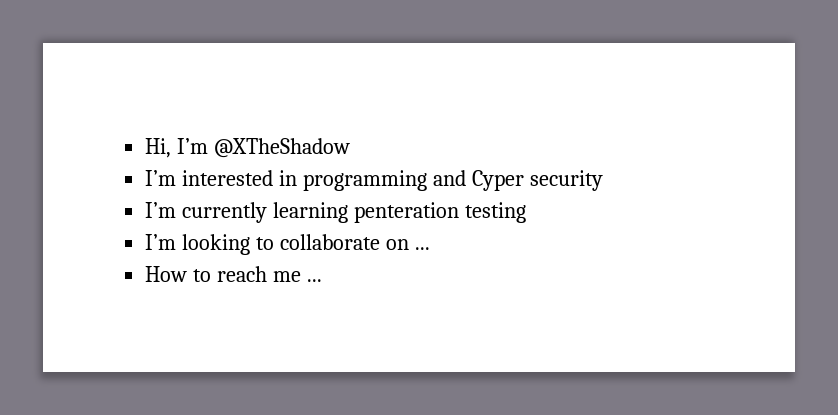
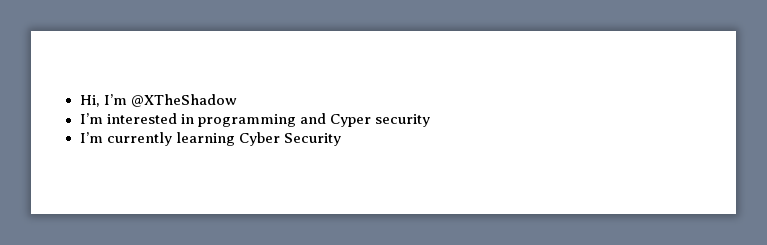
- I’m currently learning penteration testing
- I’m looking to collaborate on ...
- How to reach me ...
+ I’m currently learning Cyber Security

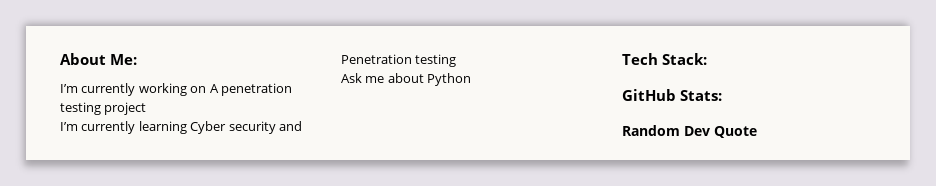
- Hi, I’m @XTheShadow
- I’m interested in programming and Cyper security
- I’m currently learning Cyber Security
+ About Me:
+ I’m currently working on A penetration testing project
+ I’m currently learning Cyber security and Penetration testing
+ Ask me about Python
+ Tech Stack:
+ GitHub Stats:
+ Random Dev Quote

